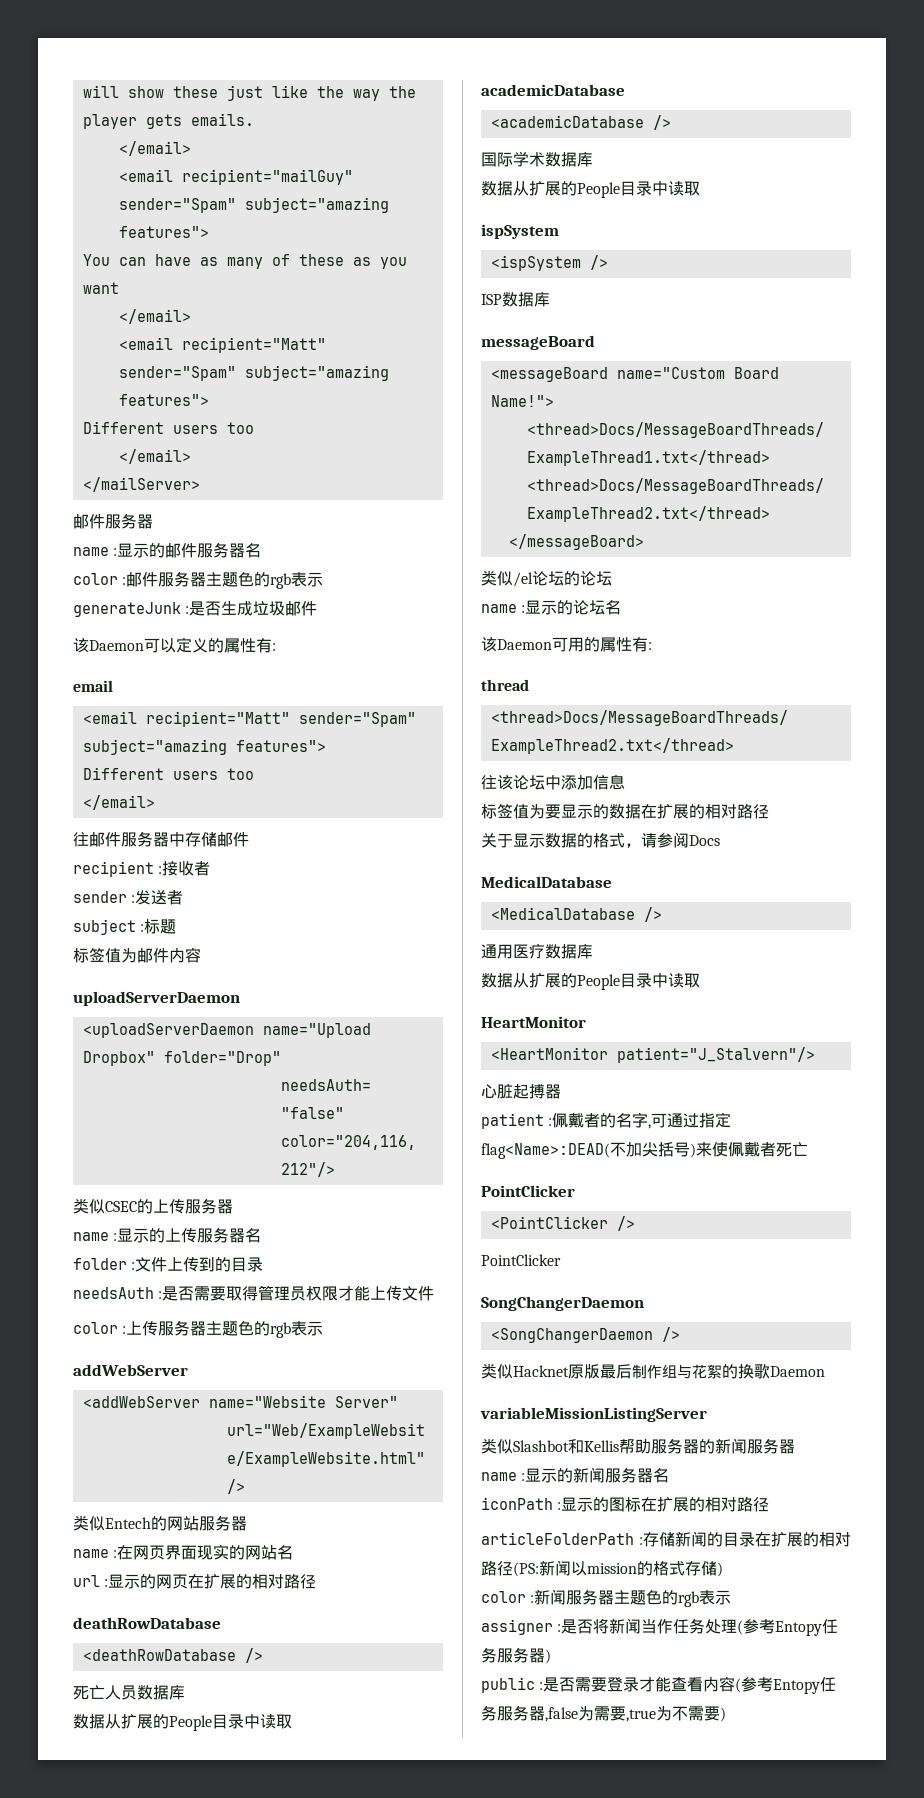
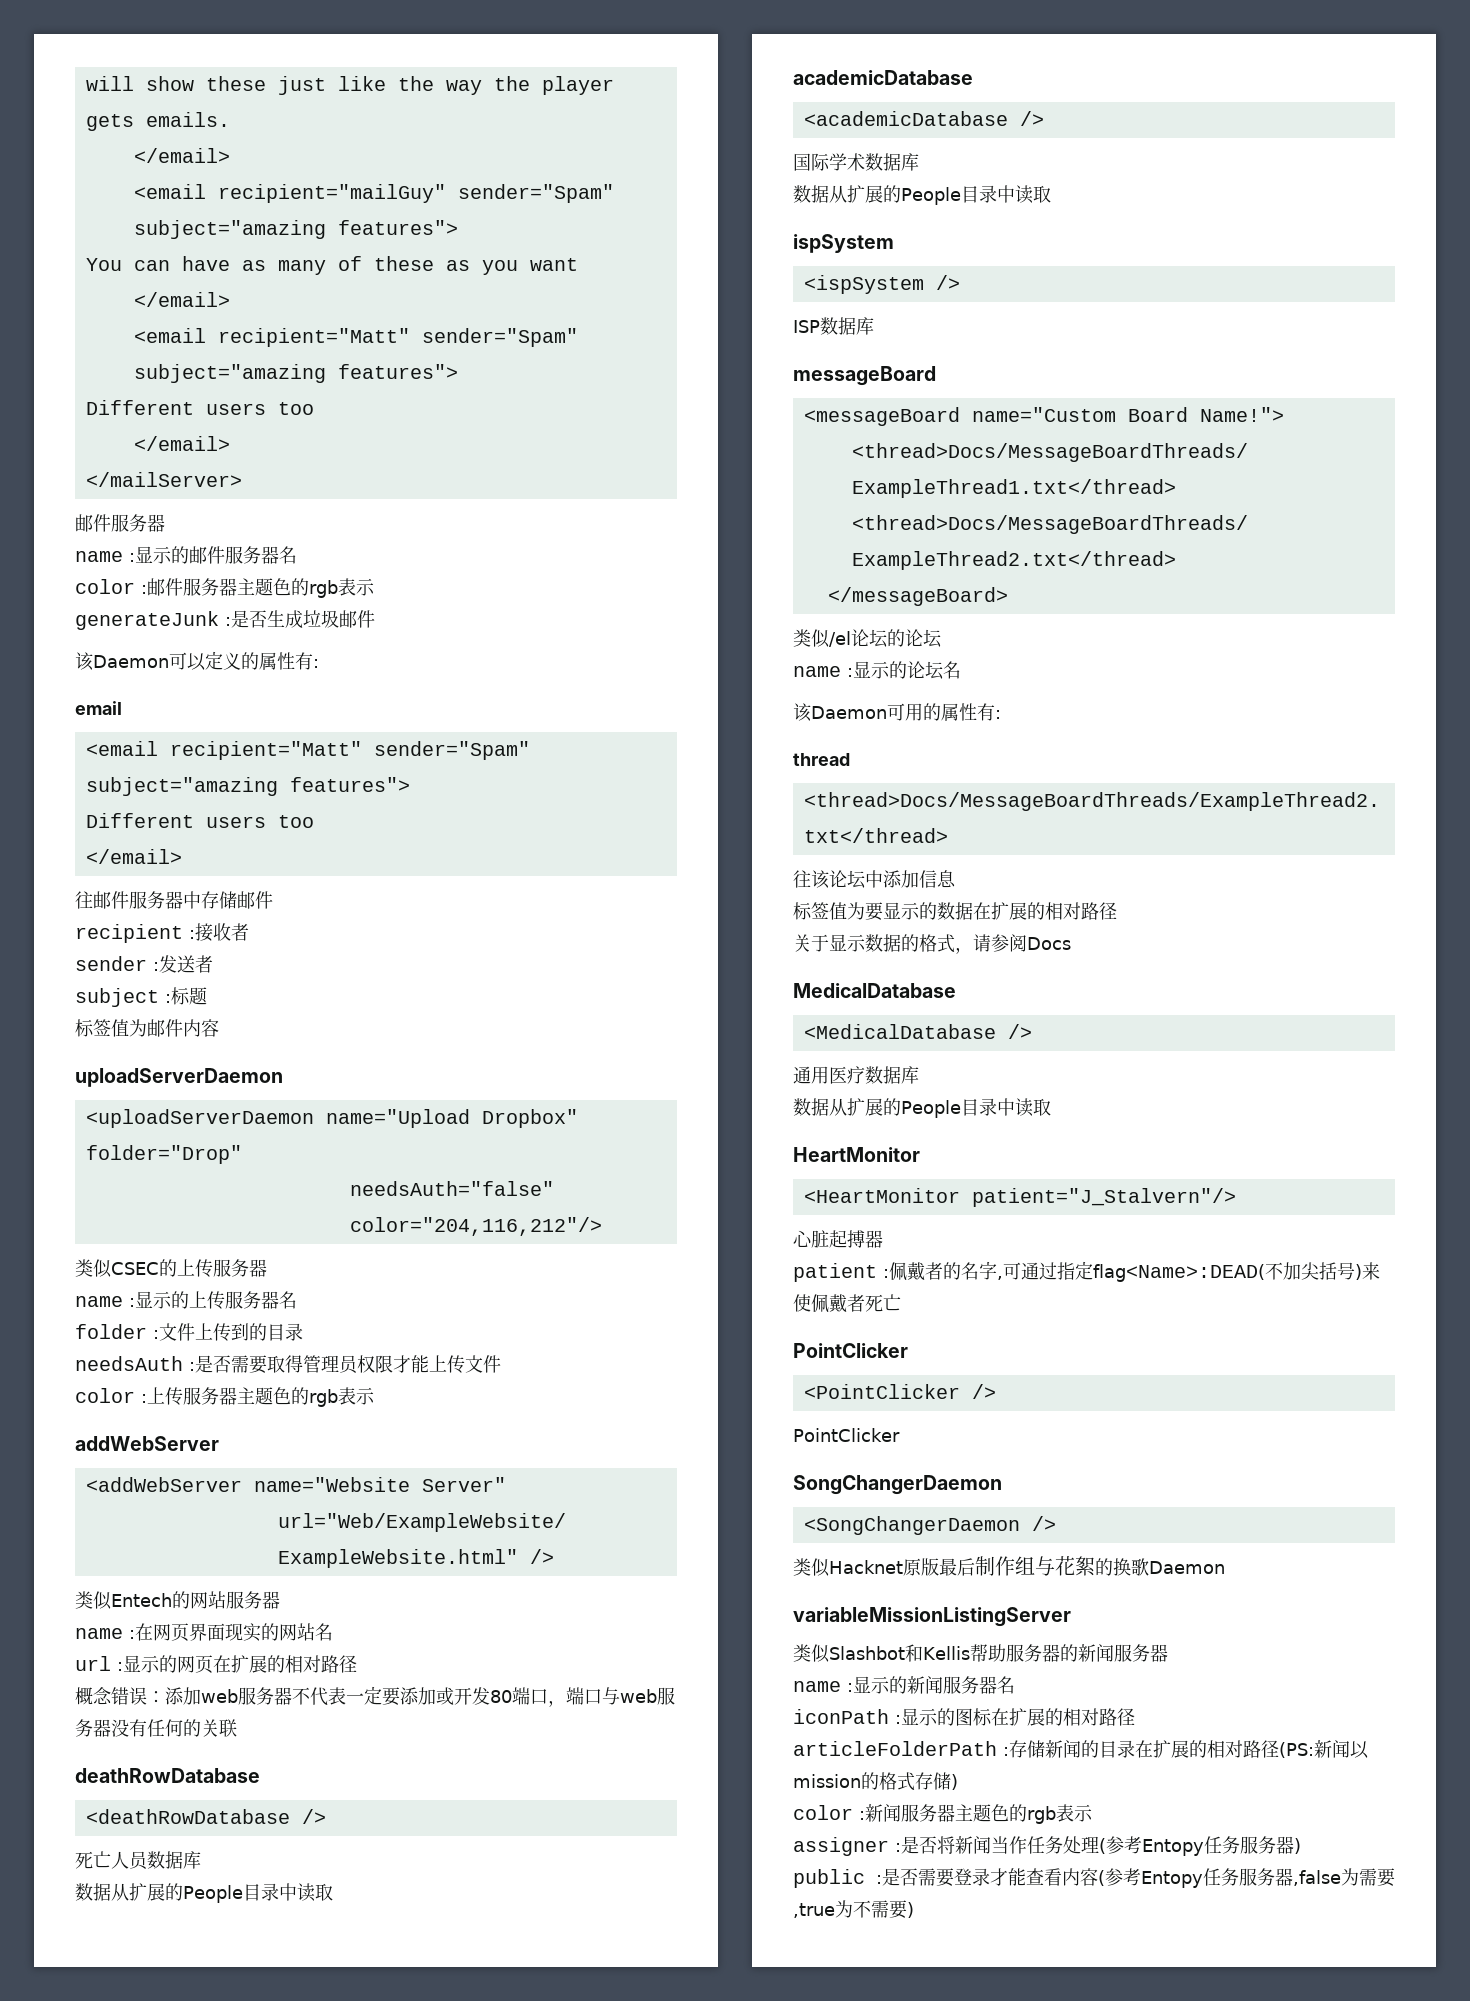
+ 概念错误：添加web服务器不代表一定要添加或开发80端口，端口与web服务器没有任何的关联

